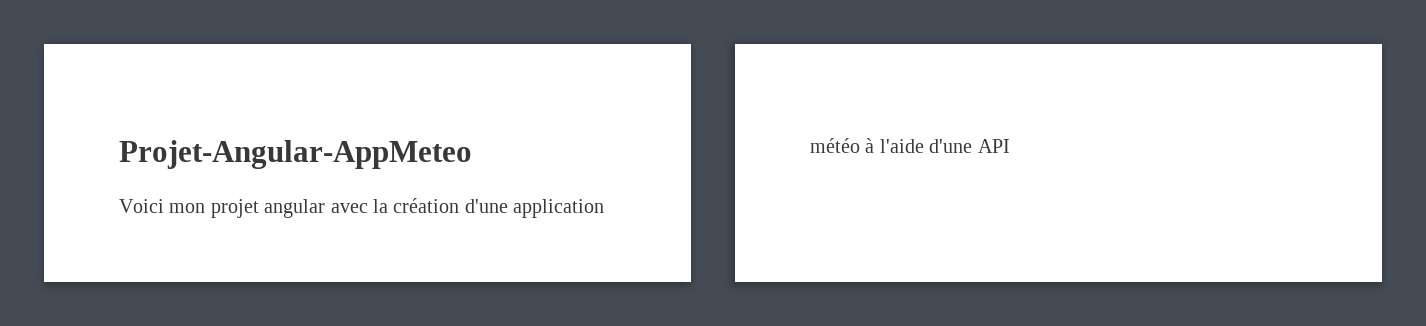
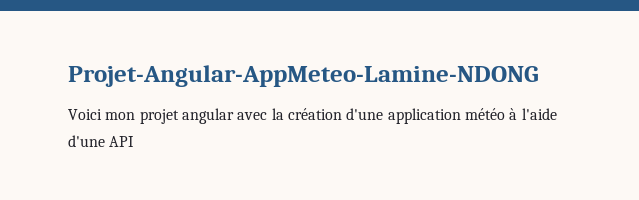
- Projet-Angular-AppMeteo
+ Projet-Angular-AppMeteo-Lamine-NDONG

